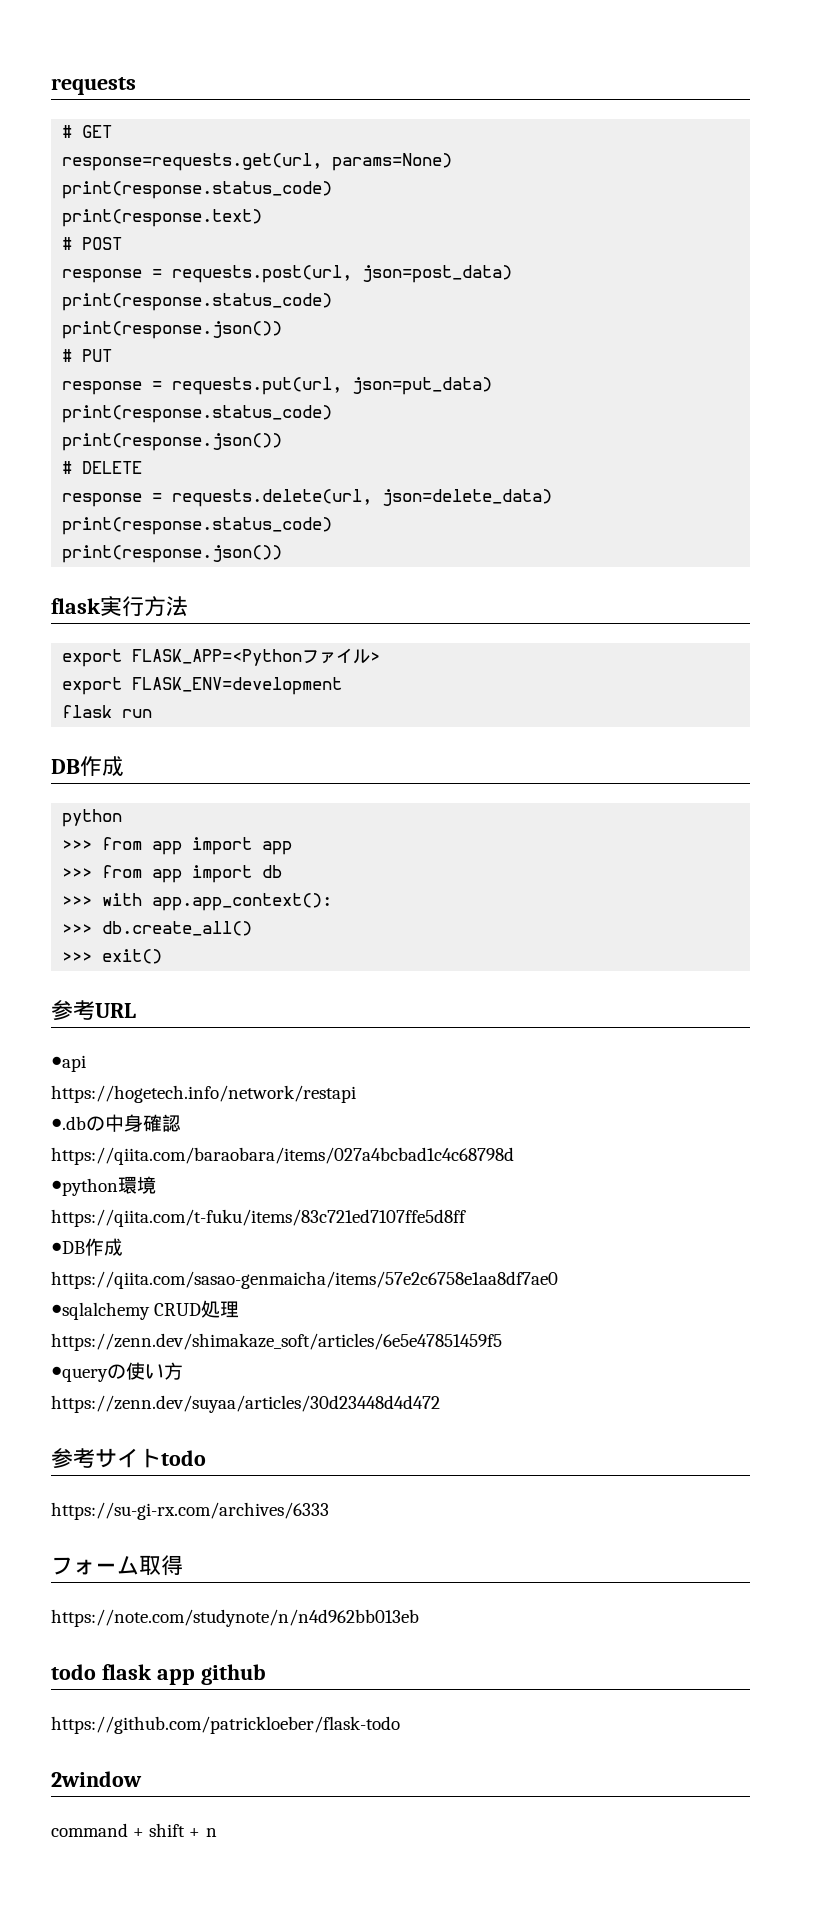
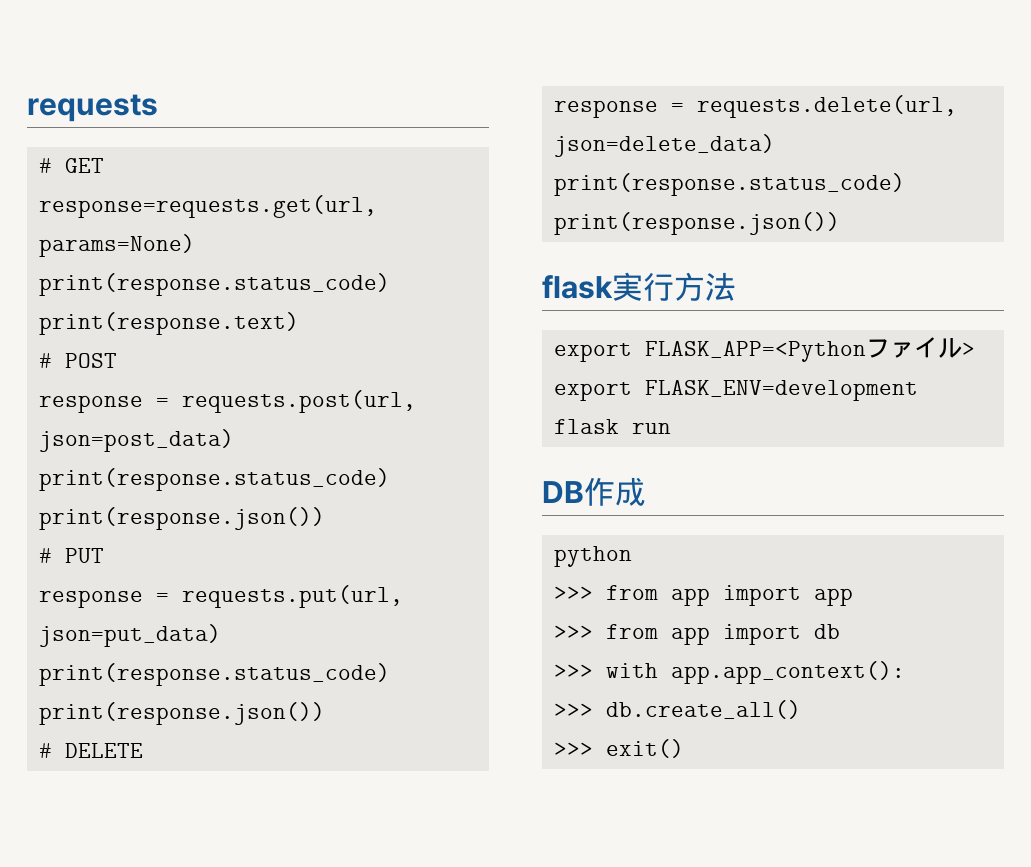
- 参考URL
- ●api
- https://hogetech.info/network/restapi
- ●.dbの中身確認
- https://qiita.com/baraobara/items/027a4bcbad1c4c68798d
- ●python環境
- https://qiita.com/t-fuku/items/83c721ed7107ffe5d8ff
- ●DB作成
- https://qiita.com/sasao-genmaicha/items/57e2c6758e1aa8df7ae0
- ●sqlalchemy CRUD処理
- https://zenn.dev/shimakaze_soft/articles/6e5e47851459f5
- ●queryの使い方
- https://zenn.dev/suyaa/articles/30d23448d4d472
- 参考サイトtodo
- https://su-gi-rx.com/archives/6333
- フォーム取得
- https://note.com/studynote/n/n4d962bb013eb
- todo flask app github
- https://github.com/patrickloeber/flask-todo
- 2window
- command + shift + n

